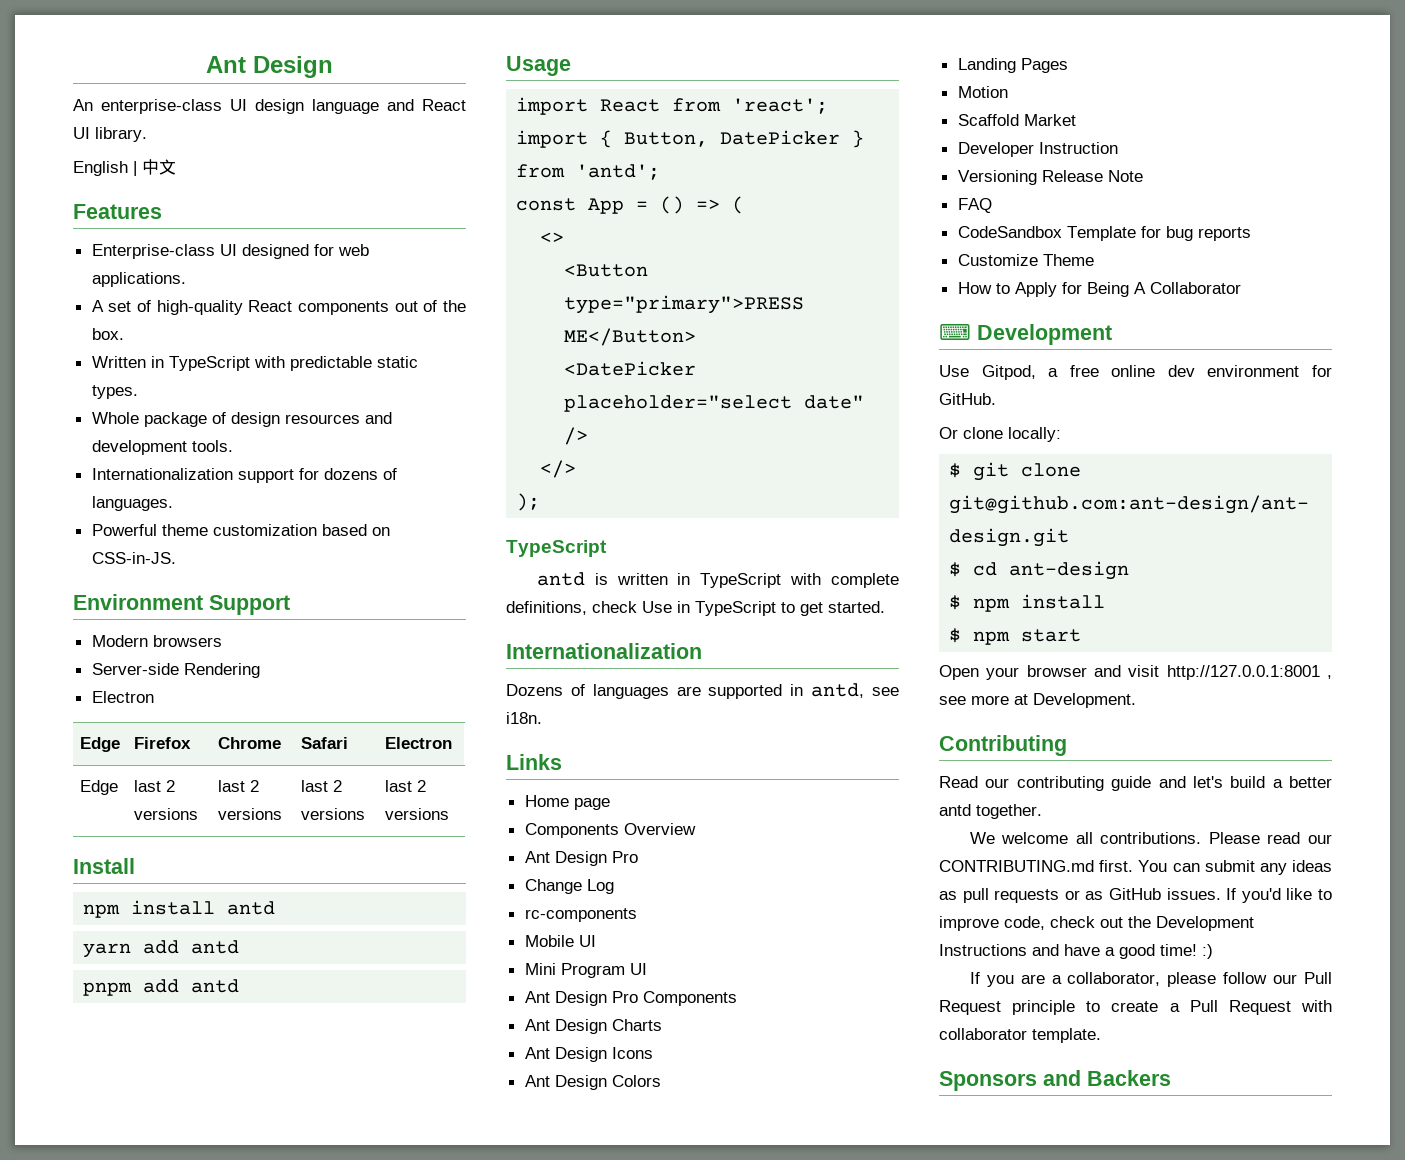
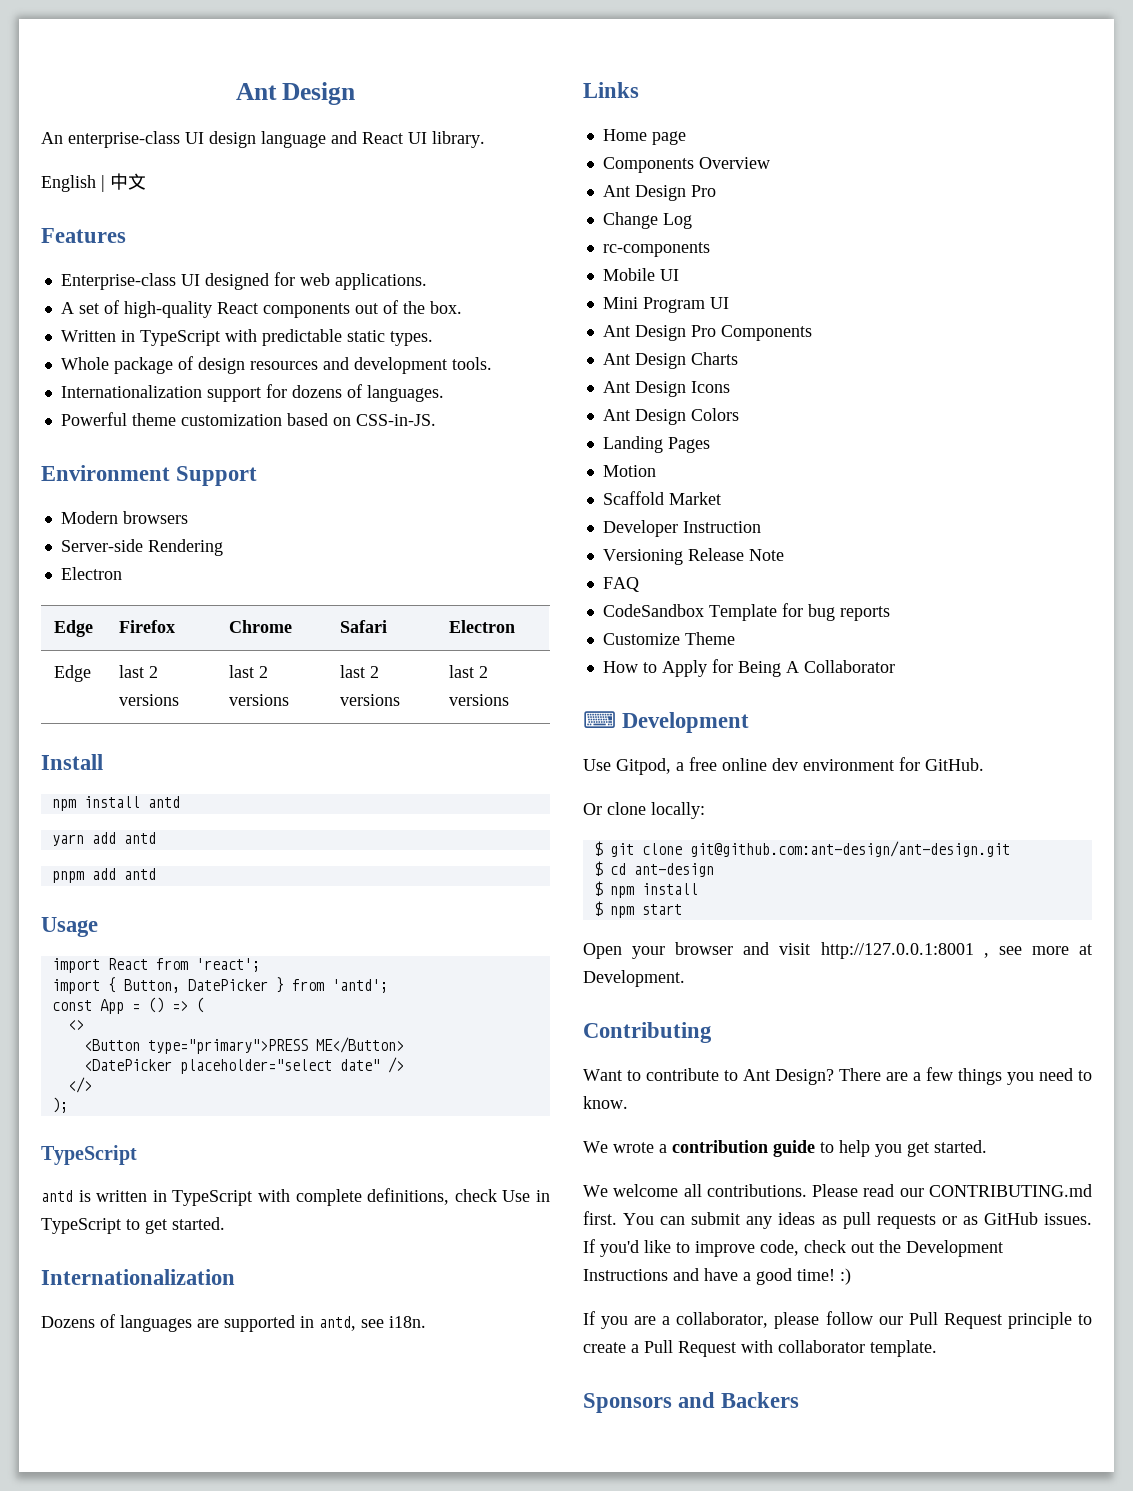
- Read our contributing guide and let's build a better antd together.
+ Want to contribute to Ant Design? There are a few things you need to know.
+ We wrote a contribution guide to help you get started.

